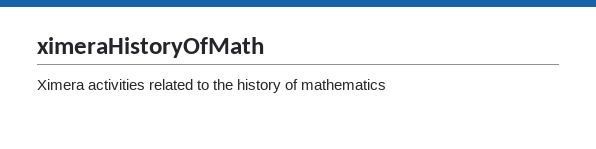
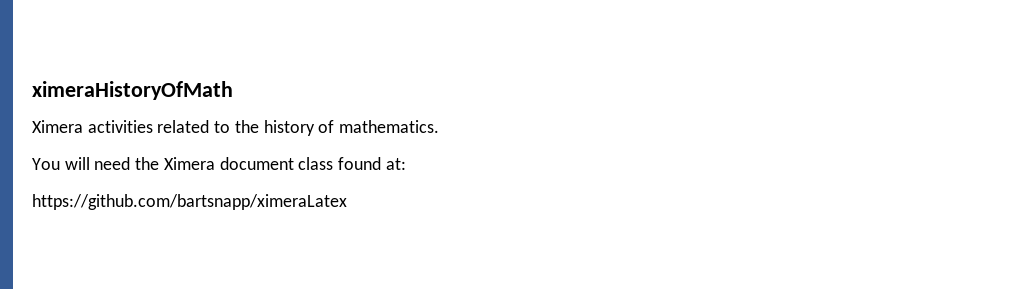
- Ximera activities related to the history of mathematics
+ Ximera activities related to the history of mathematics.
+ You will need the Ximera document class found at:
+ https://github.com/bartsnapp/ximeraLatex

